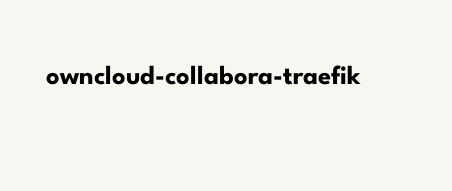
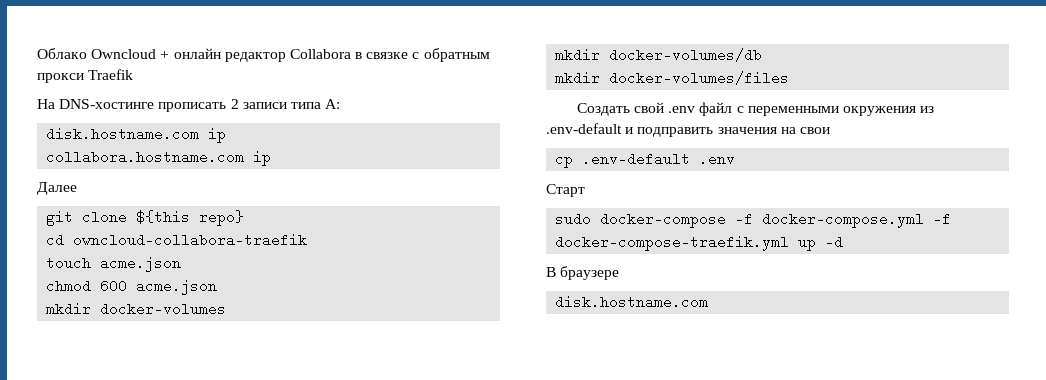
- owncloud-collabora-traefik
+ Облако Owncloud + онлайн редактор Collabora в связке с обратным прокси Traefik
+ На DNS-хостинге прописать 2 записи типа А:
+ disk.hostname.com ip
+ collabora.hostname.com ip
+ Далее
+ git clone ${this repo}
+ cd owncloud-collabora-traefik
+ touch acme.json
+ chmod 600 acme.json
+ mkdir docker-volumes
+ mkdir docker-volumes/db
+ mkdir docker-volumes/files
+ Создать свой .env файл с переменными окружения из .env-default и подправить значения на свои
+ cp .env-default .env
+ Старт
+ sudo docker-compose -f docker-compose.yml -f docker-compose-traefik.yml up -d
+ В браузере
+ disk.hostname.com

